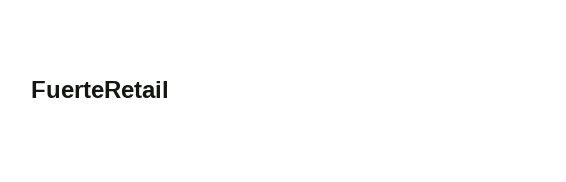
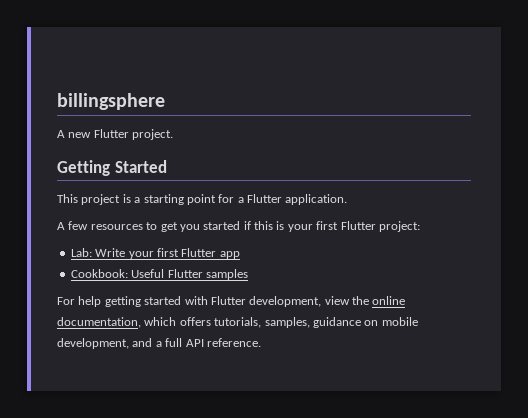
- FuerteRetail
+ billingsphere
+ A new Flutter project.
+ Getting Started
+ This project is a starting point for a Flutter application.
+ A few resources to get you started if this is your first Flutter project:
+ Lab: Write your first Flutter app
+ Cookbook: Useful Flutter samples
+ For help getting started with Flutter development, view the online documentation, which offers tutorials, samples, guidance on mobile development, and a full API reference.

